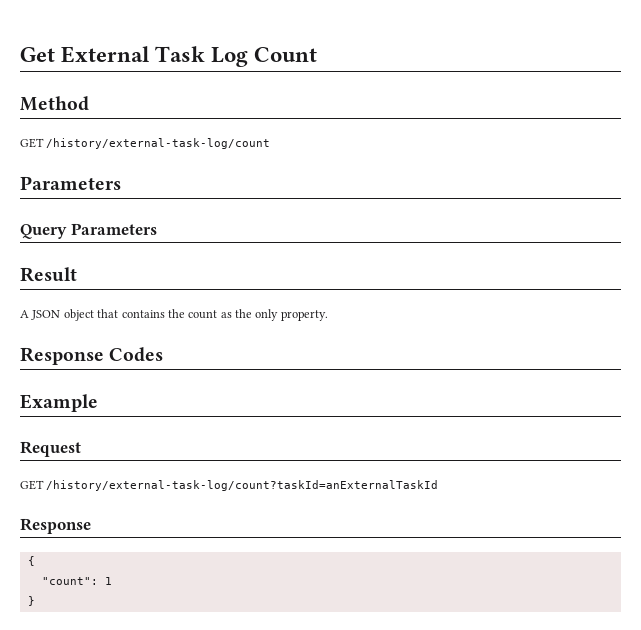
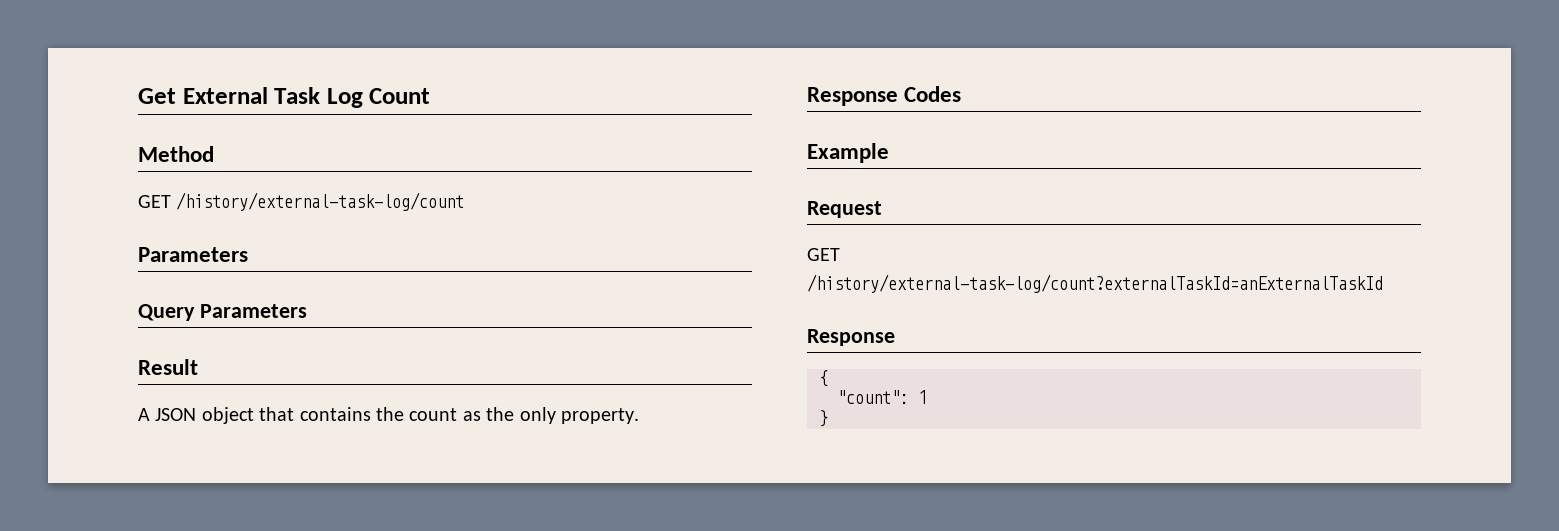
- GET /history/external-task-log/count?taskId=anExternalTaskId
+ GET /history/external-task-log/count?externalTaskId=anExternalTaskId

